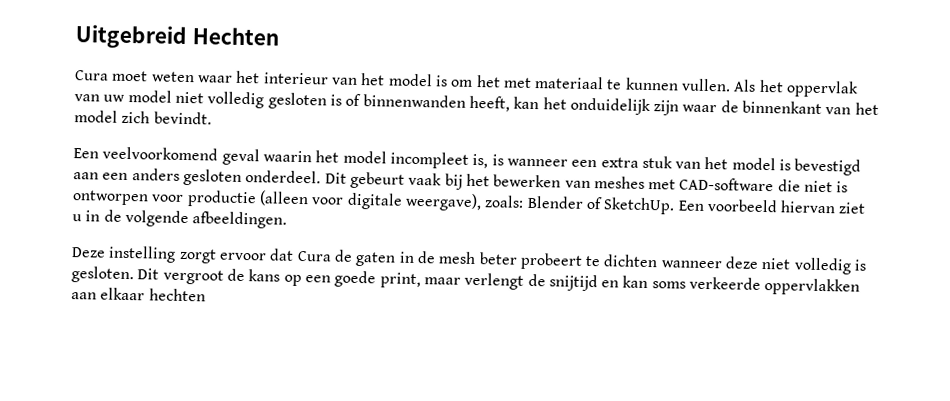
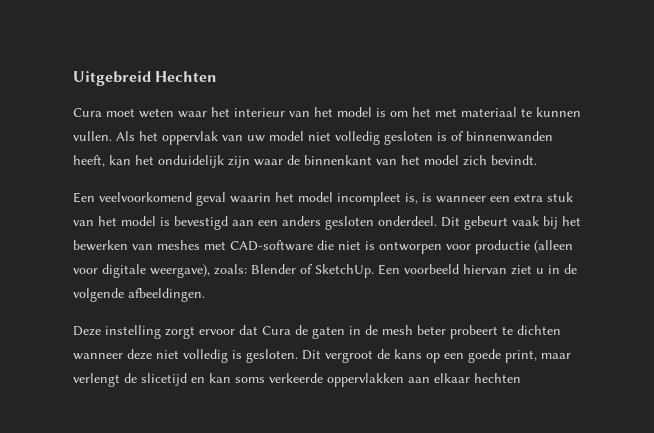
- Dit vergroot de kans op een goede print, maar verlengt de snijtijd en kan soms verkeerde oppervlakken aan elkaar hechten
+ Dit vergroot de kans op een goede print, maar verlengt de slicetijd en kan soms verkeerde oppervlakken aan elkaar hechten

